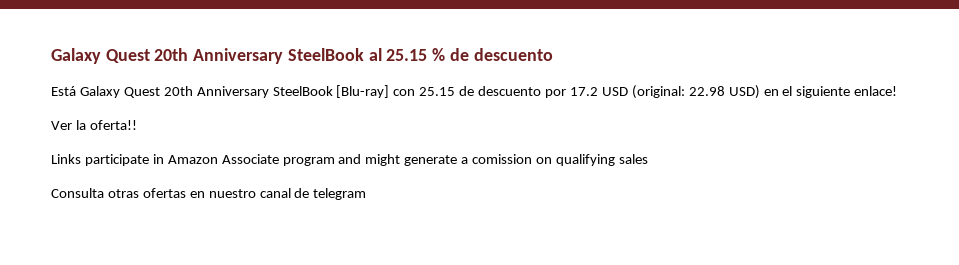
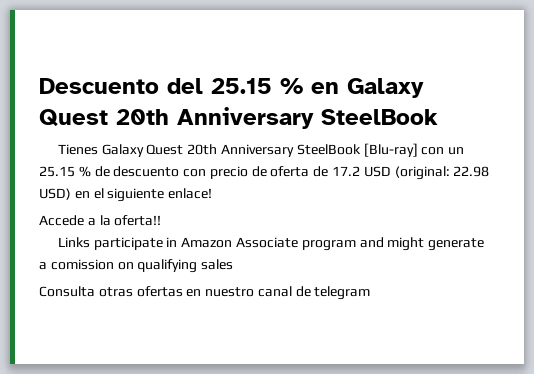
- Galaxy Quest 20th Anniversary SteelBook al 25.15 % de descuento
- Está Galaxy Quest 20th Anniversary SteelBook [Blu-ray] con 25.15 de descuento por 17.2 USD (original: 22.98 USD) en el siguiente enlace!
+ Descuento del 25.15 % en Galaxy Quest 20th Anniversary SteelBook
+ Tienes Galaxy Quest 20th Anniversary SteelBook [Blu-ray] con un 25.15 % de descuento con precio de oferta de 17.2 USD (original: 22.98 USD) en el siguiente enlace!
- Ver la oferta!!
+ Accede a la oferta!!

